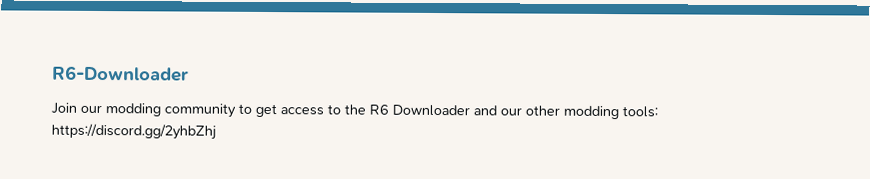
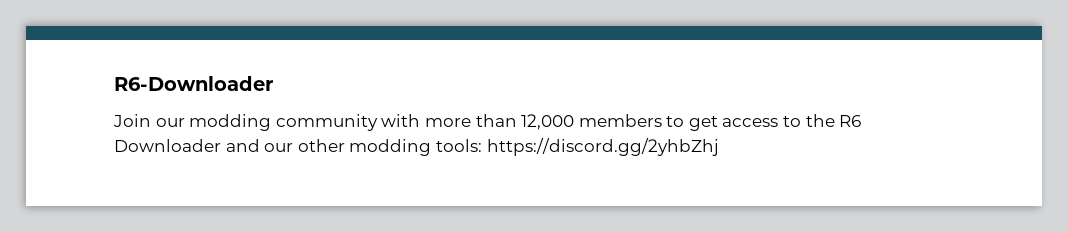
- Join our modding community to get access to the R6 Downloader and our other modding tools: https://discord.gg/2yhbZhj
+ Join our modding community with more than 12,000 members to get access to the R6 Downloader and our other modding tools: https://discord.gg/2yhbZhj

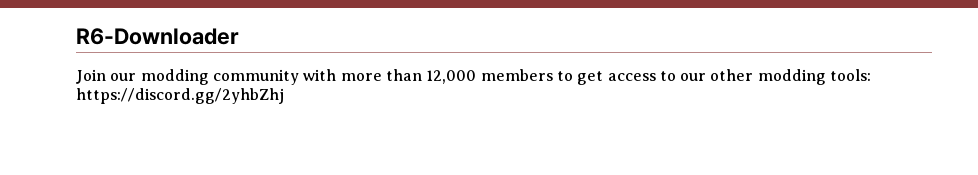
- Join our modding community with more than 12,000 members to get access to the R6 Downloader and our other modding tools: https://discord.gg/2yhbZhj
+ Join our modding community with more than 12,000 members to get access to our other modding tools: https://discord.gg/2yhbZhj

